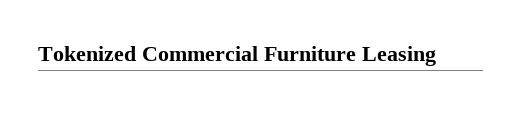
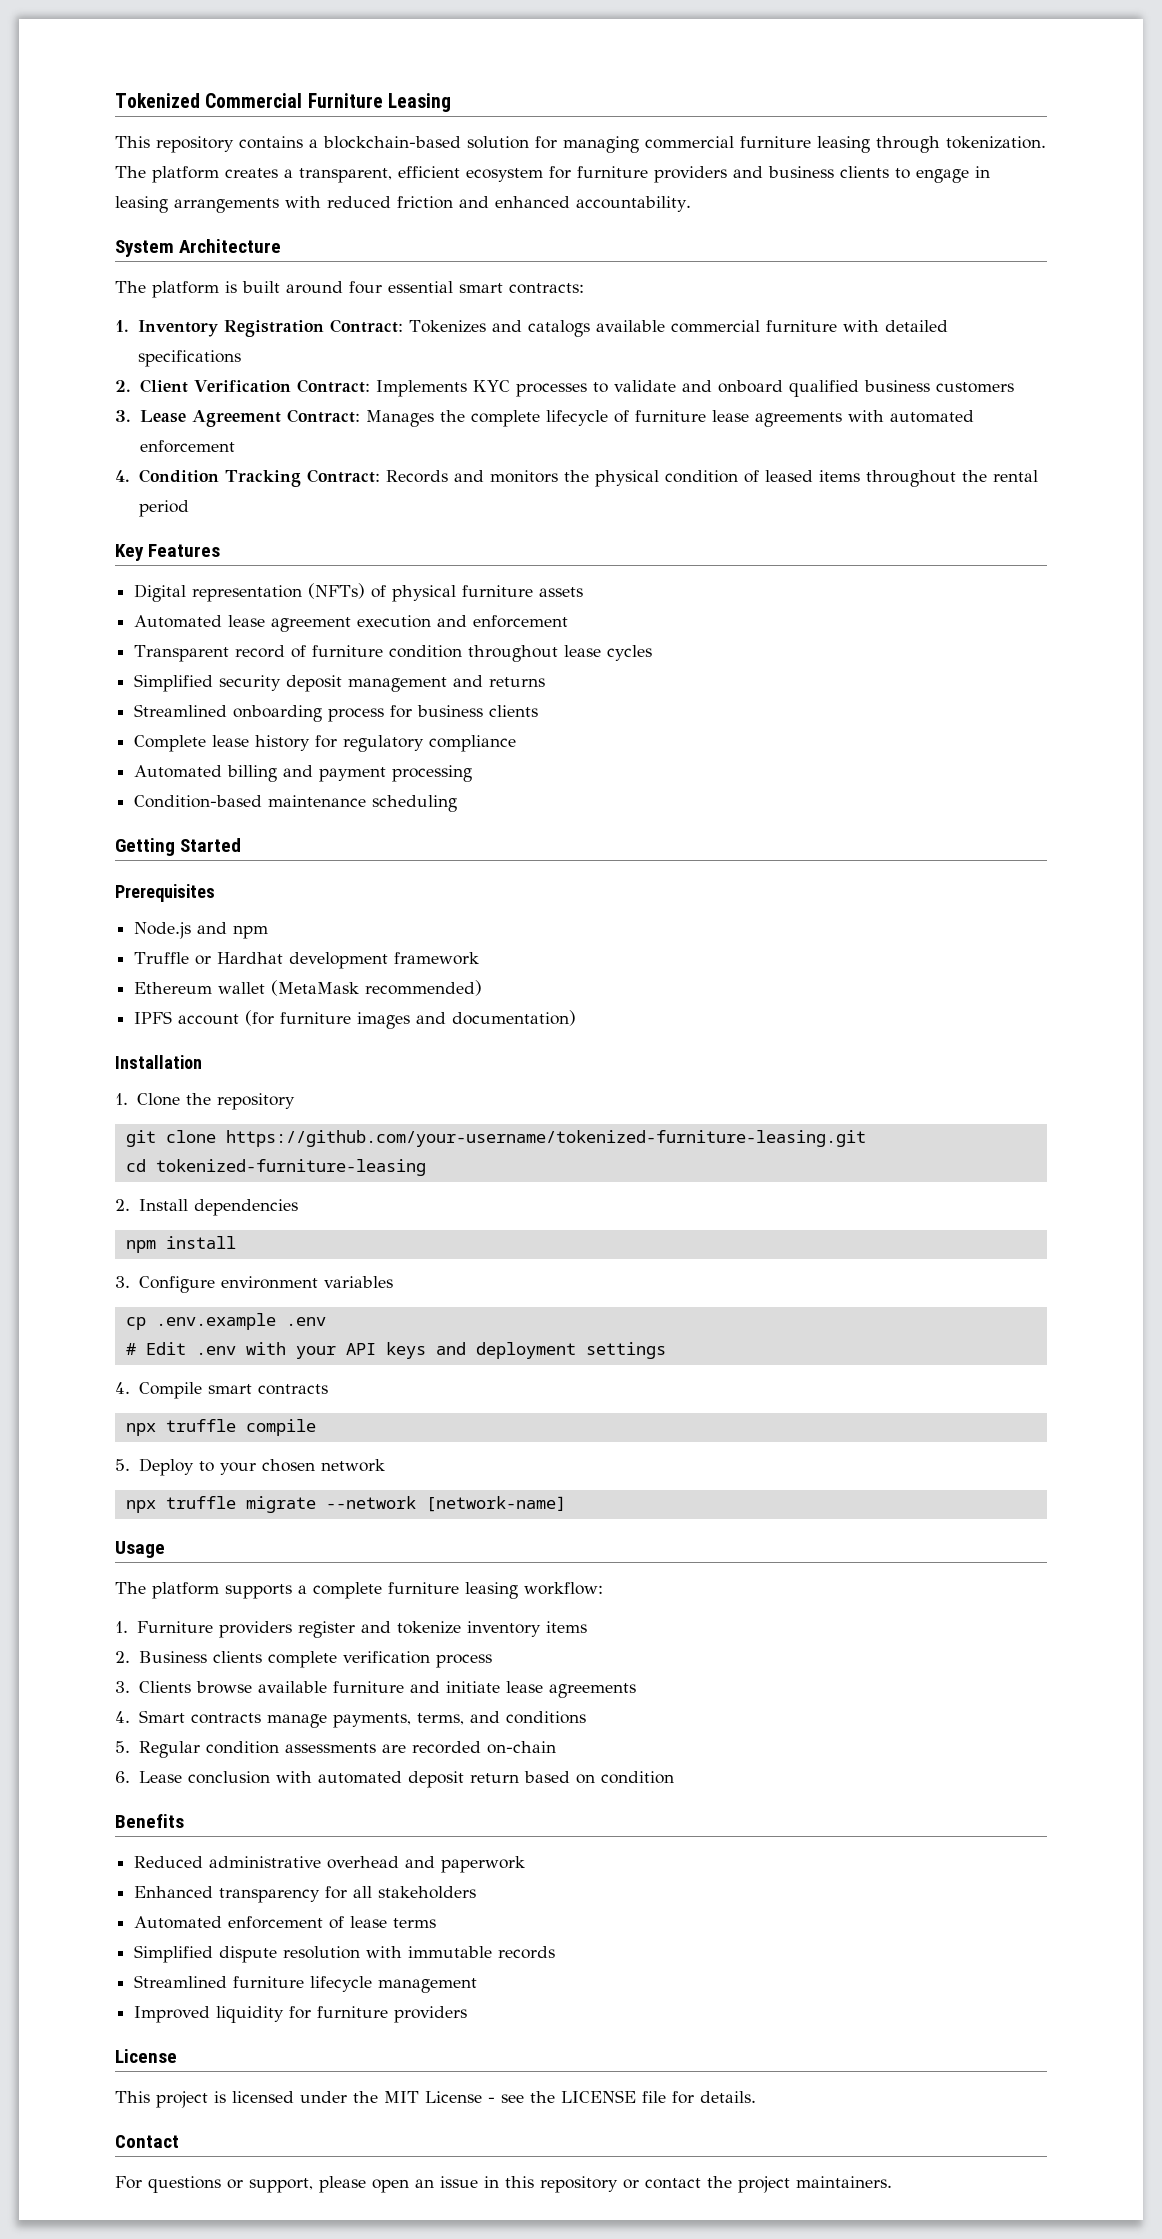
+ This repository contains a blockchain-based solution for managing commercial furniture leasing through tokenization. The platform creates a transparent, efficient ecosystem for furniture providers and business clients to engage in leasing arrangements with reduced friction and enhanced accountability.
+ System Architecture
+ The platform is built around four essential smart contracts:
+ 1. Inventory Registration Contract: Tokenizes and catalogs available commercial furniture with detailed specifications
+ 2. Client Verification Contract: Implements KYC processes to validate and onboard qualified business customers
+ 3. Lease Agreement Contract: Manages the complete lifecycle of furniture lease agreements with automated enforcement
+ 4. Condition Tracking Contract: Records and monitors the physical condition of leased items throughout the rental period
+ Key Features
+ Digital representation (NFTs) of physical furniture assets
+ Automated lease agreement execution and enforcement
+ Transparent record of furniture condition throughout lease cycles
+ Simplified security deposit management and returns
+ Streamlined onboarding process for business clients
+ Complete lease history for regulatory compliance
+ Automated billing and payment processing
+ Condition-based maintenance scheduling
+ Getting Started
+ Prerequisites
+ Node.js and npm
+ Truffle or Hardhat development framework
+ Ethereum wallet (MetaMask recommended)
+ IPFS account (for furniture images and documentation)
+ Installation
+ 1. Clone the repository
+ git clone https://github.com/your-username/tokenized-furniture-leasing.git
+ cd tokenized-furniture-leasing
+ 2. Install dependencies
+ npm install
+ 3. Configure environment variables
+ cp .env.example .env
+ # Edit .env with your API keys and deployment settings
+ 4. Compile smart contracts
+ npx truffle compile
+ 5. Deploy to your chosen network
+ npx truffle migrate --network [network-name]
+ Usage
+ The platform supports a complete furniture leasing workflow:
+ 1. Furniture providers register and tokenize inventory items
+ 2. Business clients complete verification process
+ 3. Clients browse available furniture and initiate lease agreements
+ 4. Smart contracts manage payments, terms, and conditions
+ 5. Regular condition assessments are recorded on-chain
+ 6. Lease conclusion with automated deposit return based on condition
+ Benefits
+ Reduced administrative overhead and paperwork
+ Enhanced transparency for all stakeholders
+ Automated enforcement of lease terms
+ Simplified dispute resolution with immutable records
+ Streamlined furniture lifecycle management
+ Improved liquidity for furniture providers
+ License
+ This project is licensed under the MIT License - see the LICENSE file for details.
+ Contact
+ For questions or support, please open an issue in this repository or contact the project maintainers.

